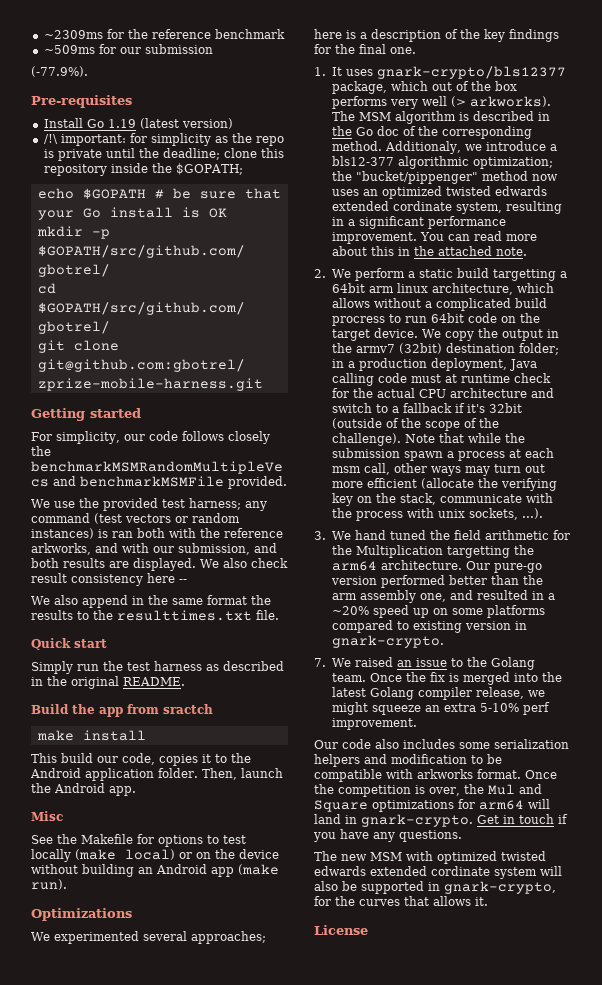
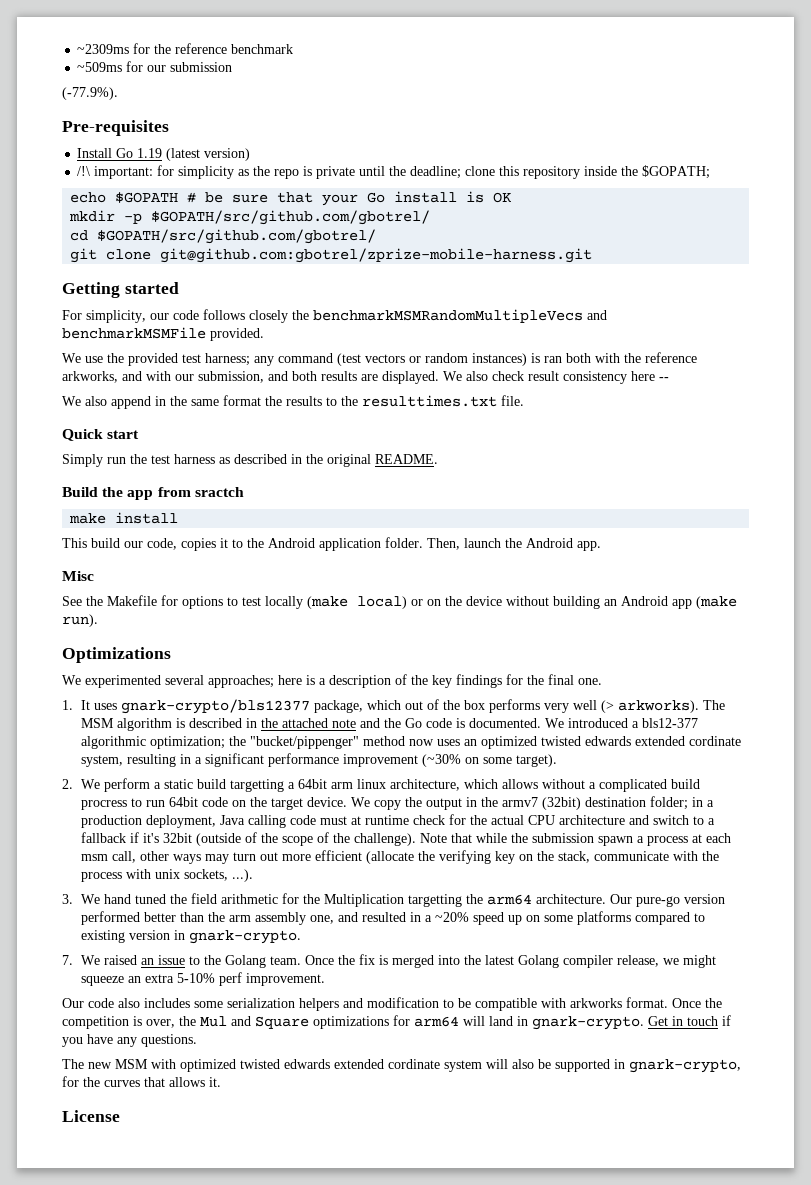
- The MSM algorithm is described in the Go doc of the corresponding method. Additionaly, we introduce a bls12-377 algorithmic optimization; the "bucket/pippenger" method now uses an optimized twisted edwards extended cordinate system, resulting in a significant performance improvement. You can read more about this in the attached note.
+ The MSM algorithm is described in the attached note and the Go code is documented. We introduced a bls12-377 algorithmic optimization; the "bucket/pippenger" method now uses an optimized twisted edwards extended cordinate system, resulting in a significant performance improvement (~30% on some target).

